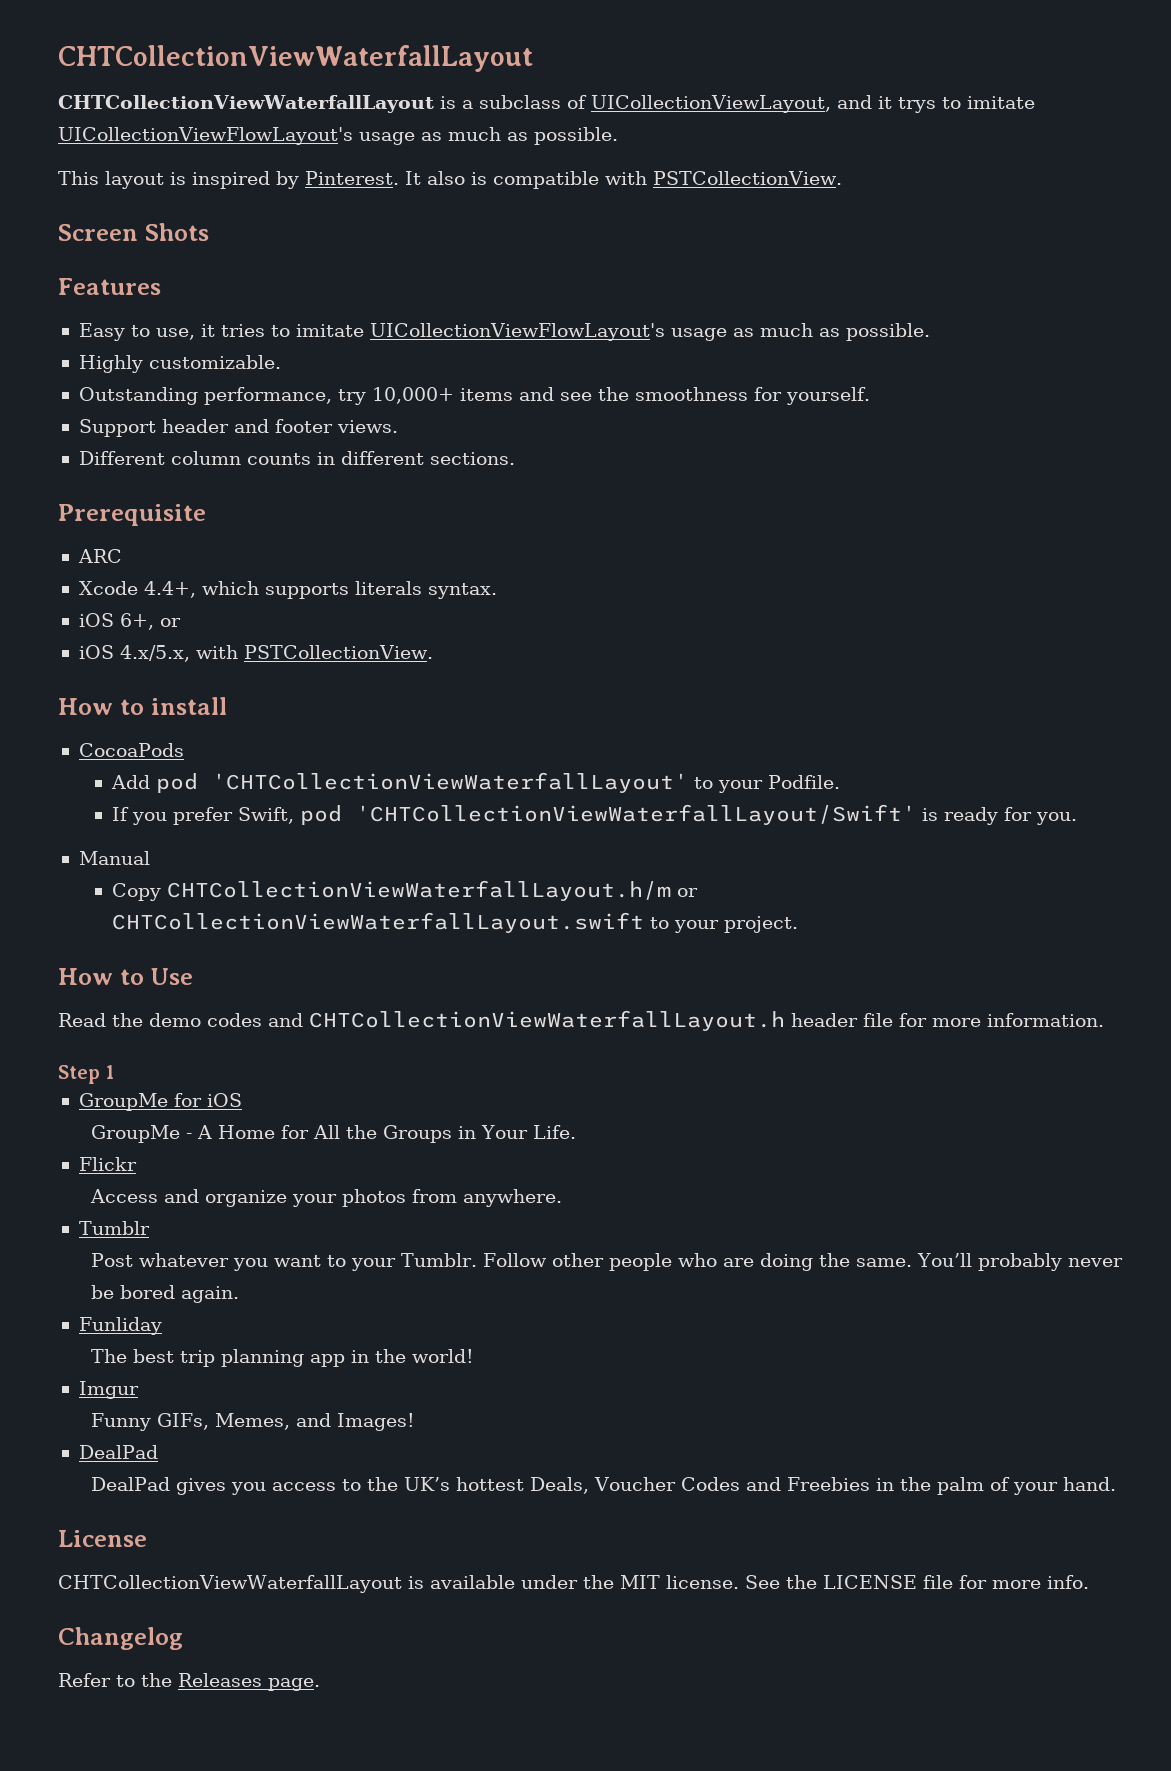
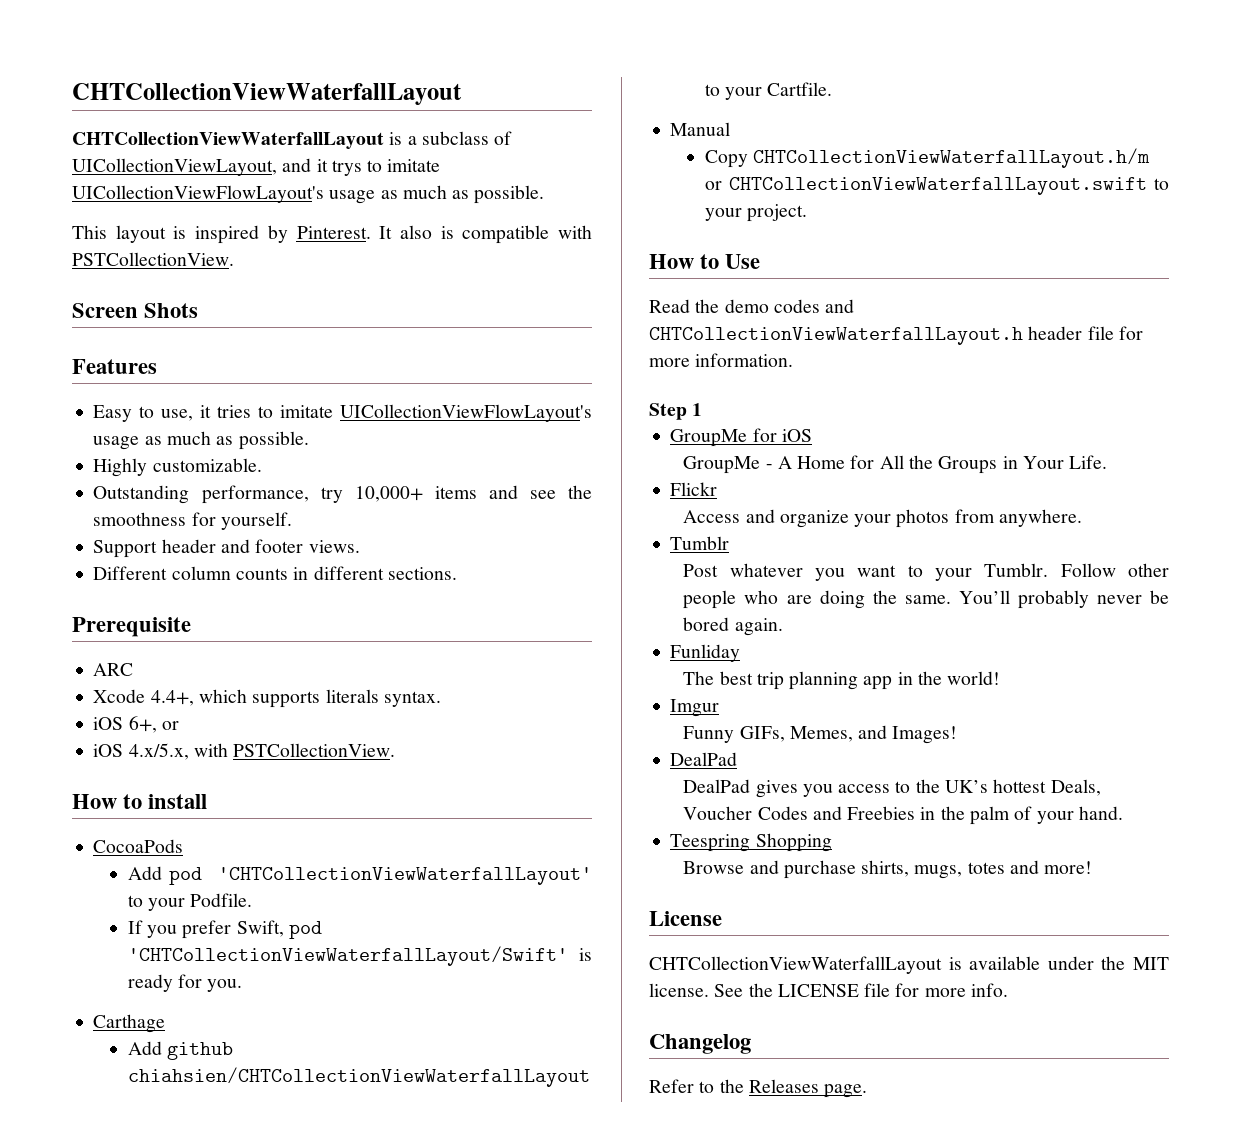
+ Carthage
+ Add github chiahsien/CHTCollectionViewWaterfallLayout to your Cartfile.
+ Teespring Shopping
+ Browse and purchase shirts, mugs, totes and more!

